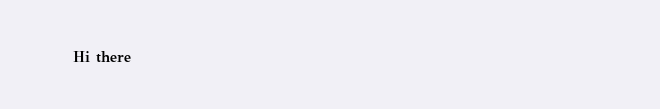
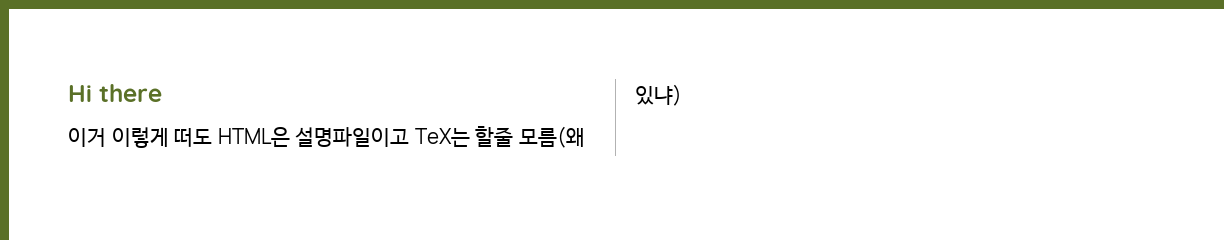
+ 이거 이렇게 떠도 HTML은 설명파일이고 TeX는 할줄 모름(왜 있냐)

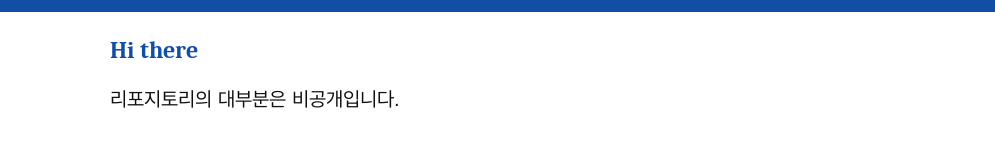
- 이거 이렇게 떠도 HTML은 설명파일이고 TeX는 할줄 모름(왜 있냐)
+ 리포지토리의 대부분은 비공개입니다.

